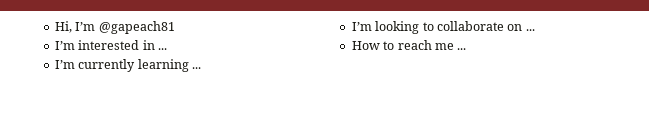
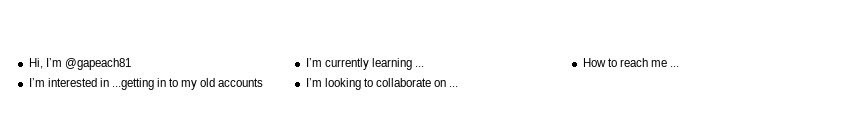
- I’m interested in ...
+ I’m interested in ...getting in to my old accounts

